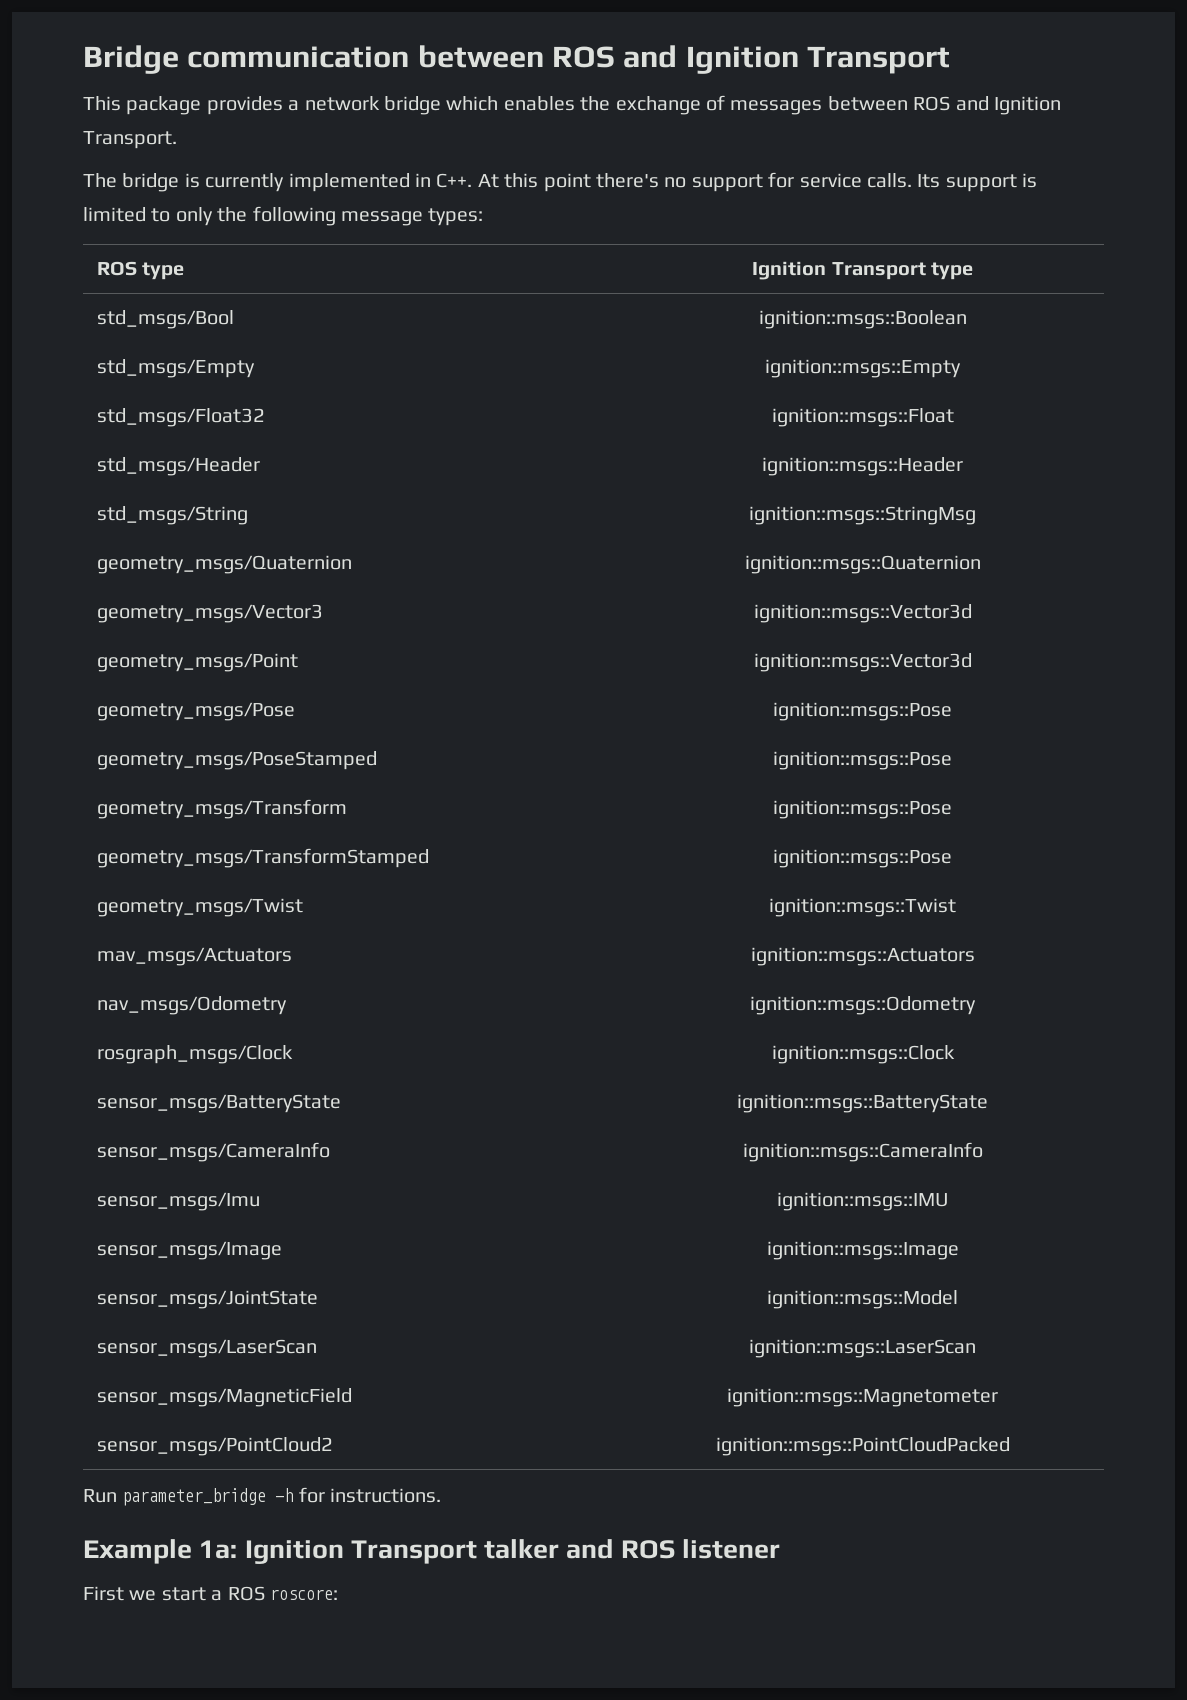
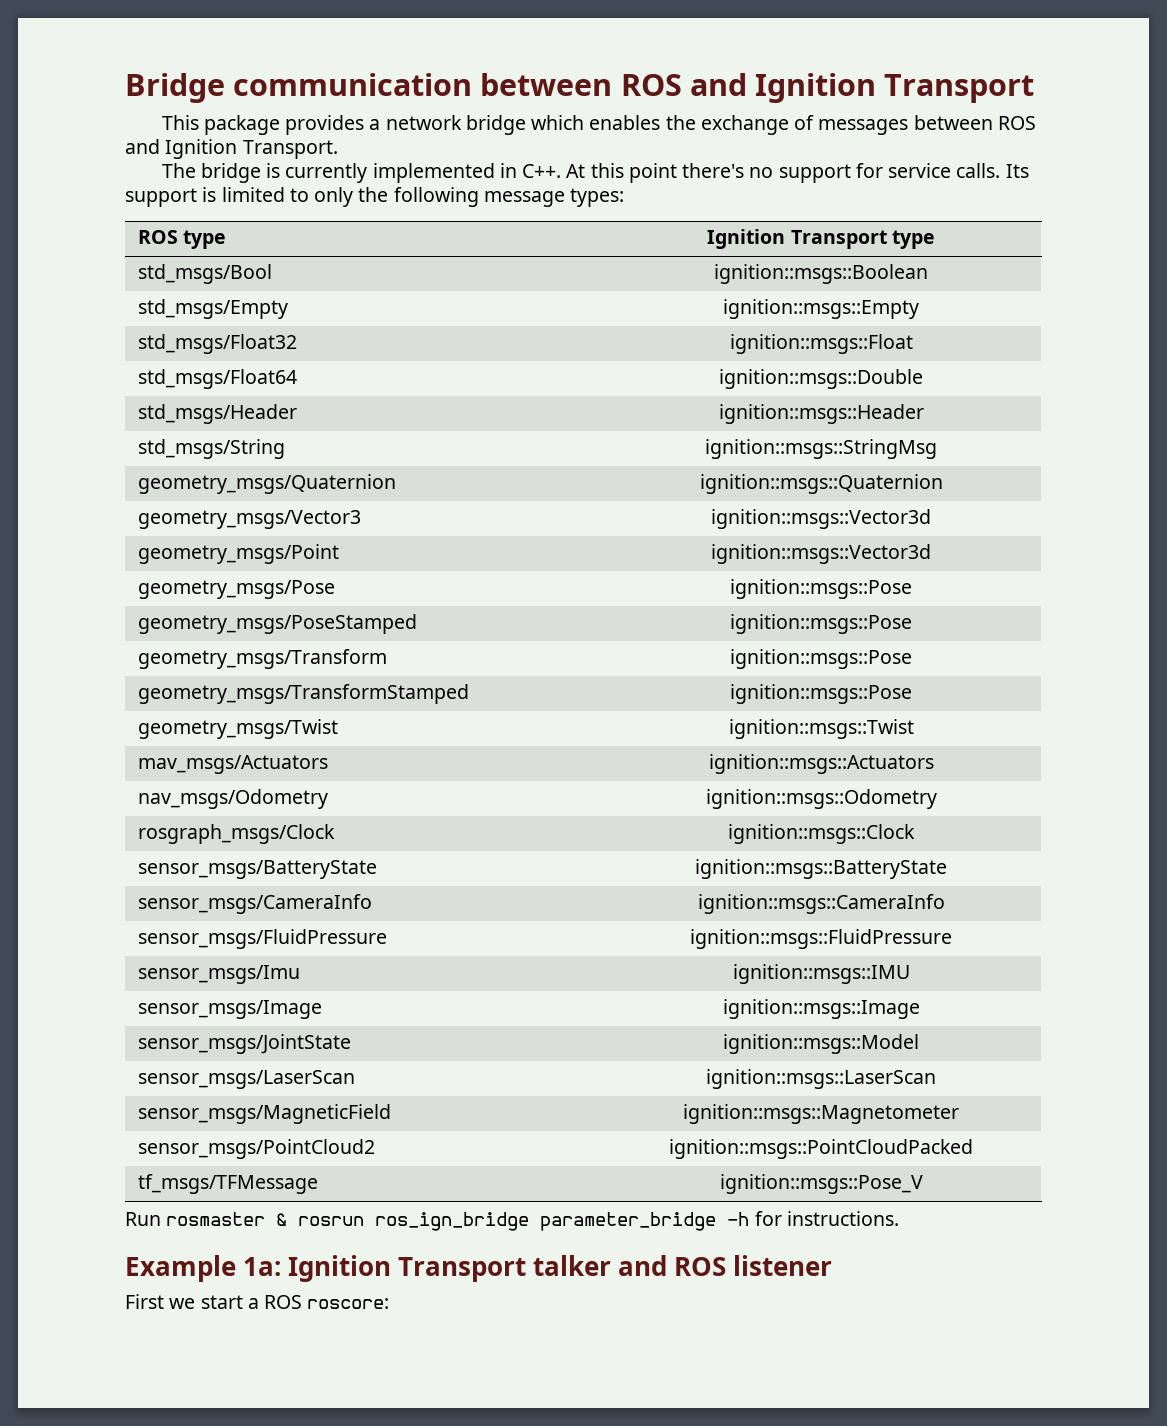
+ std_msgs/Float64 | ignition::msgs::Double
+ sensor_msgs/FluidPressure | ignition::msgs::FluidPressure
+ tf_msgs/TFMessage | ignition::msgs::Pose_V
- Run parameter_bridge -h for instructions.
+ Run rosmaster & rosrun ros_ign_bridge parameter_bridge -h for instructions.

